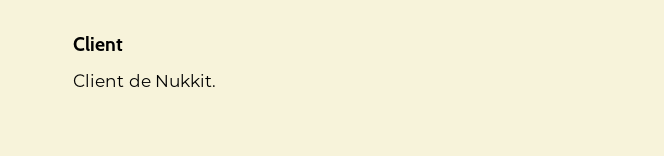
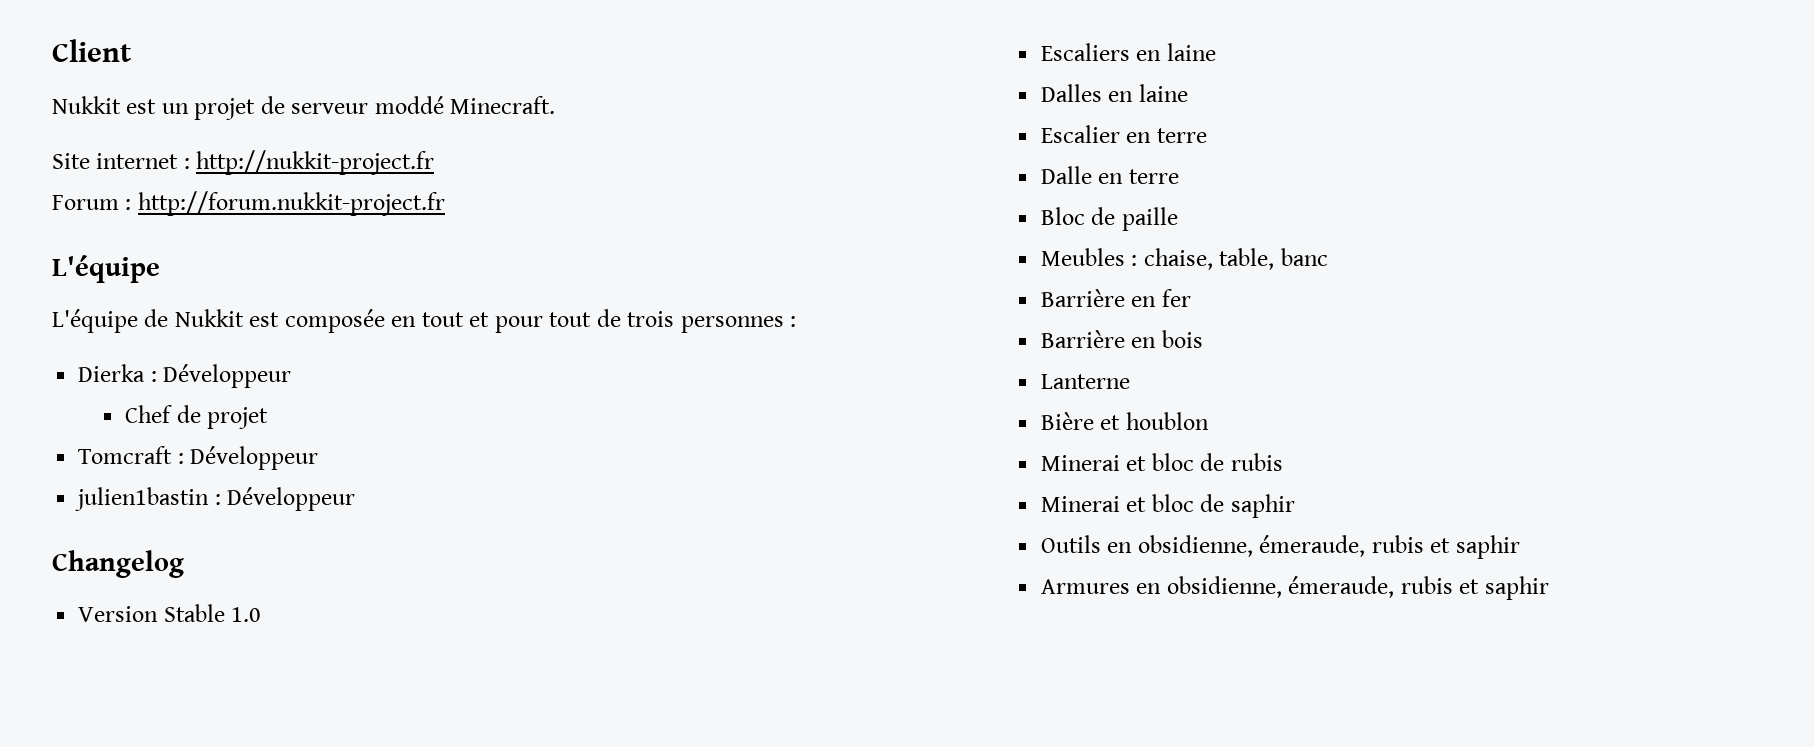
- Client de Nukkit.
+ Nukkit est un projet de serveur moddé Minecraft.
+ Site internet : http://nukkit-project.fr
+ Forum : http://forum.nukkit-project.fr
+ L'équipe
+ L'équipe de Nukkit est composée en tout et pour tout de trois personnes :
+ Dierka : Développeur
+ Chef de projet
+ Tomcraft : Développeur
+ julien1bastin : Développeur
+ Changelog
+ Version Stable 1.0
+ Escaliers en laine
+ Dalles en laine
+ Escalier en terre
+ Dalle en terre
+ Bloc de paille
+ Meubles : chaise, table, banc
+ Barrière en fer
+ Barrière en bois
+ Lanterne
+ Bière et houblon
+ Minerai et bloc de rubis
+ Minerai et bloc de saphir
+ Outils en obsidienne, émeraude, rubis et saphir
+ Armures en obsidienne, émeraude, rubis et saphir

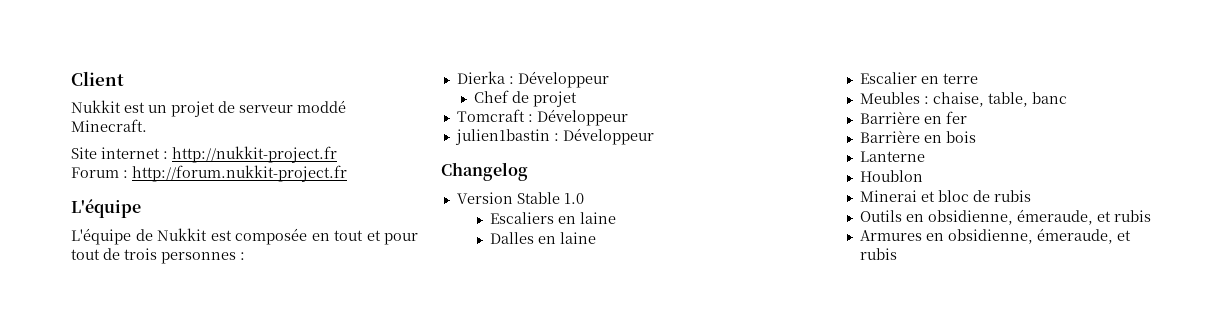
- Dalle en terre
- Bloc de paille
- Bière et houblon
+ Houblon
- Minerai et bloc de saphir
- Outils en obsidienne, émeraude, rubis et saphir
+ Outils en obsidienne, émeraude, et rubis
- Armures en obsidienne, émeraude, rubis et saphir
+ Armures en obsidienne, émeraude, et rubis

